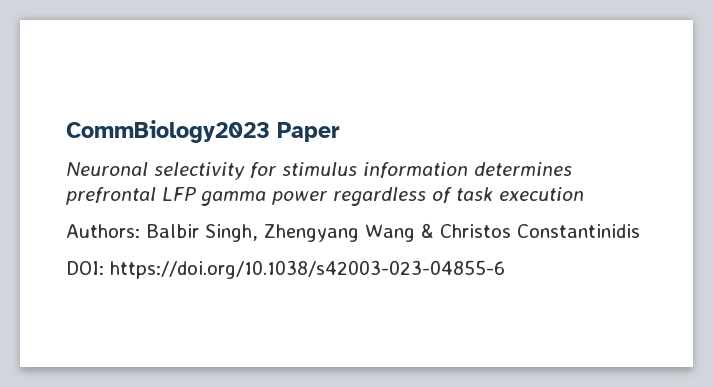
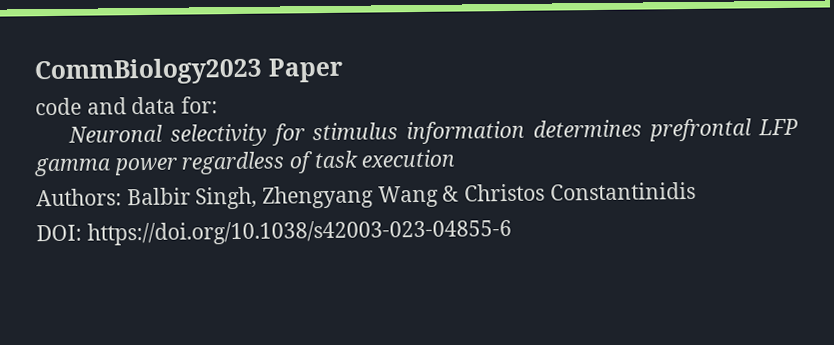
+ code and data for:

